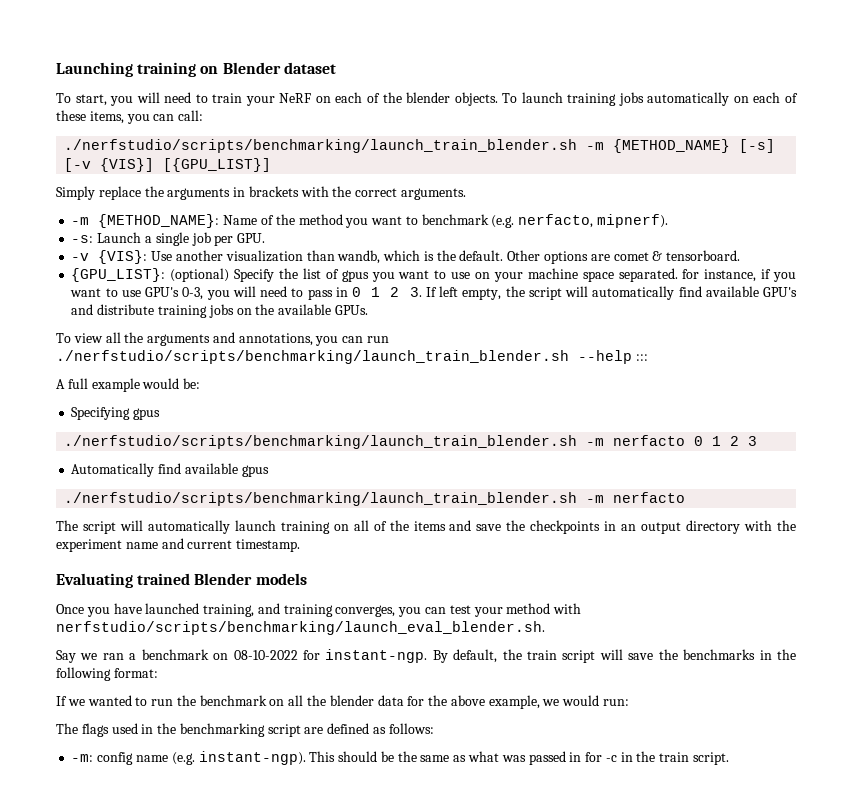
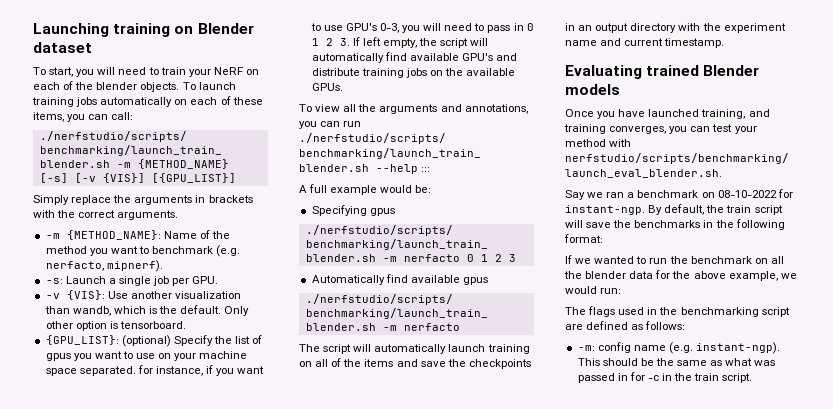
- Other options are comet & tensorboard.
+ Only other option is tensorboard.

